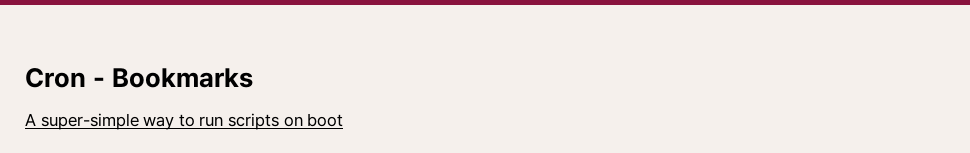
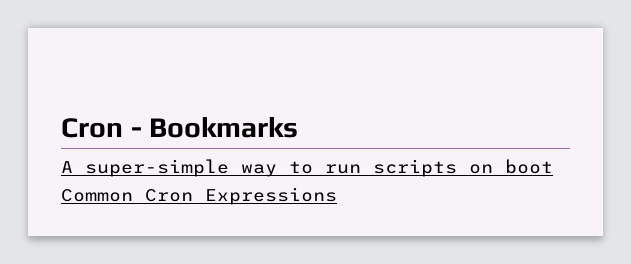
+ Common Cron Expressions

